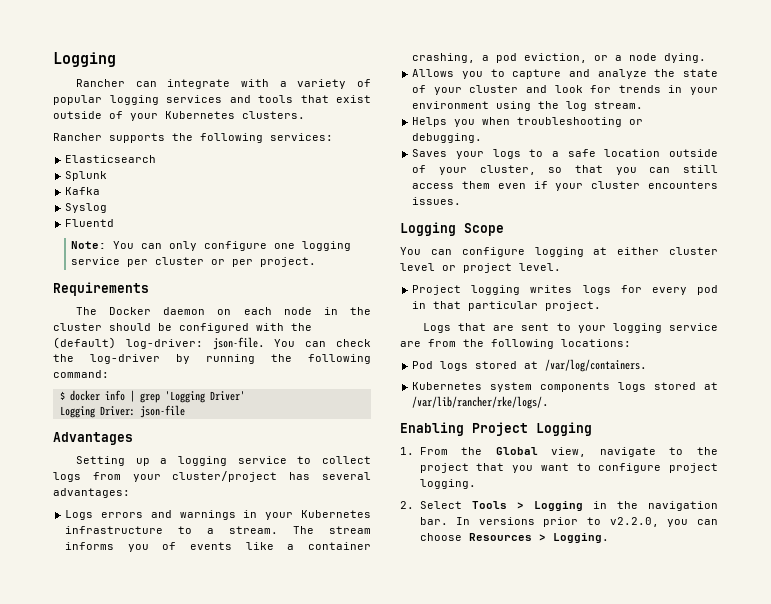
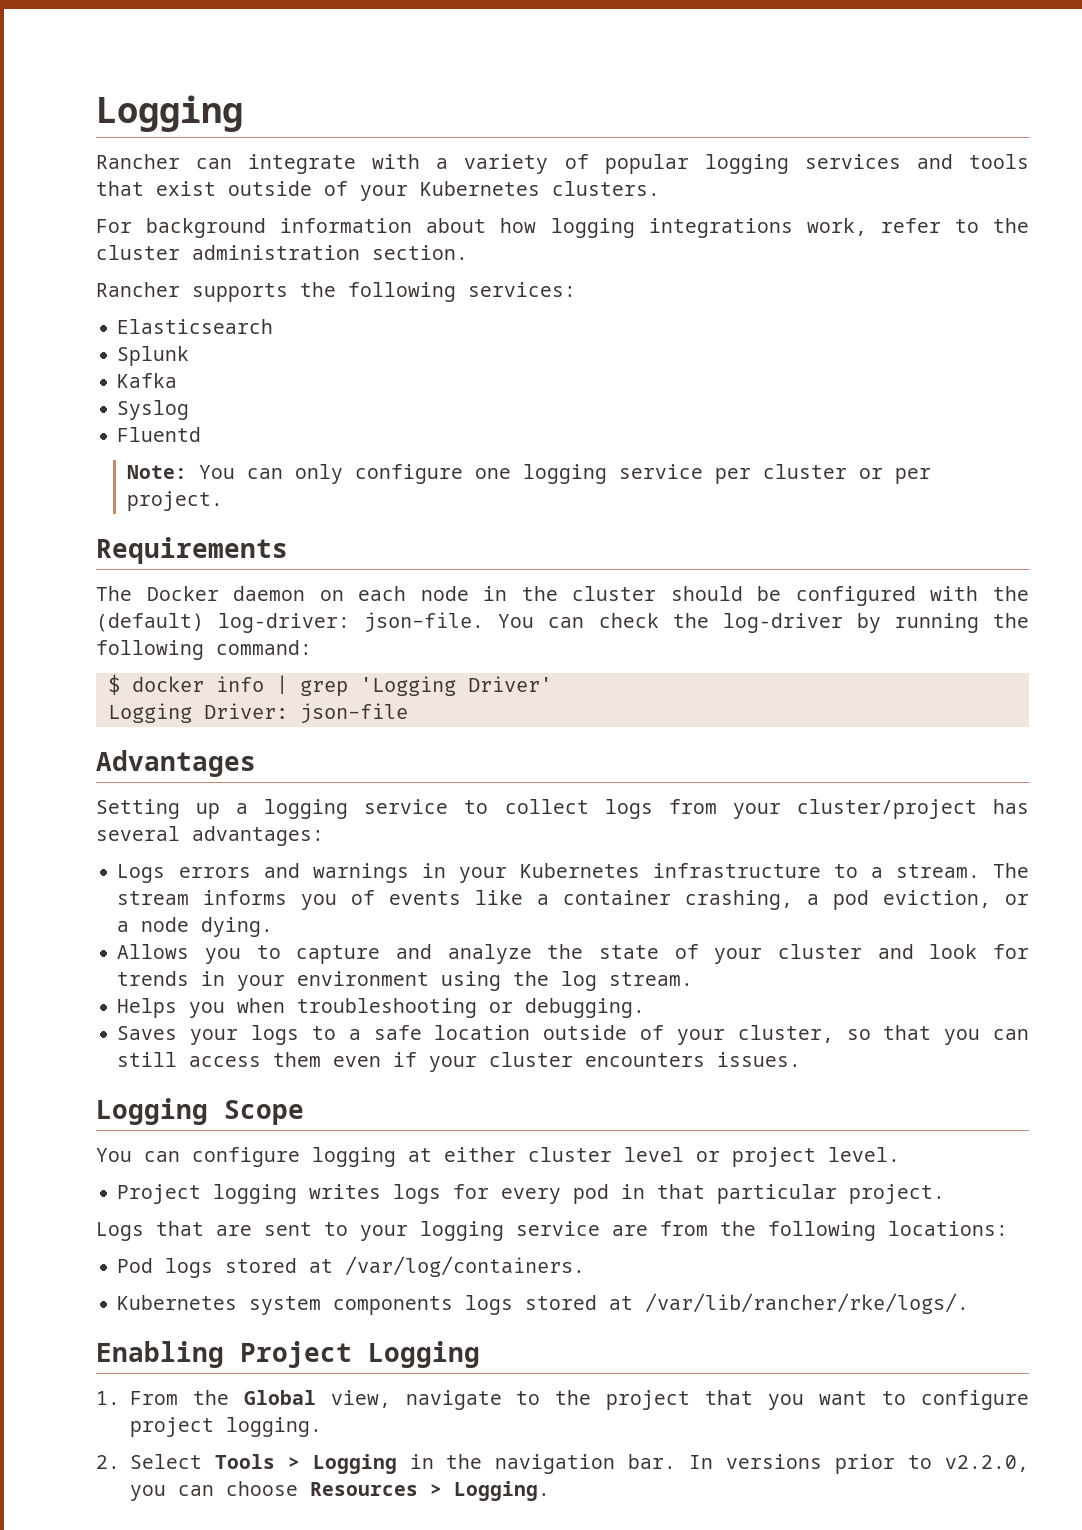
+ For background information about how logging integrations work, refer to the cluster administration section.

